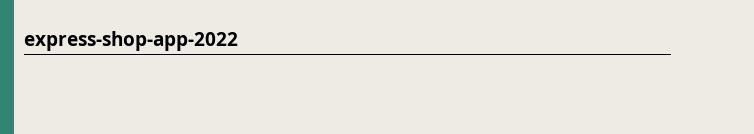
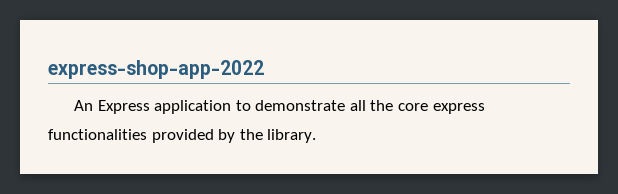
+ An Express application to demonstrate all the core express functionalities provided by the library.

